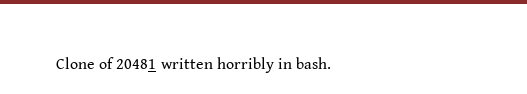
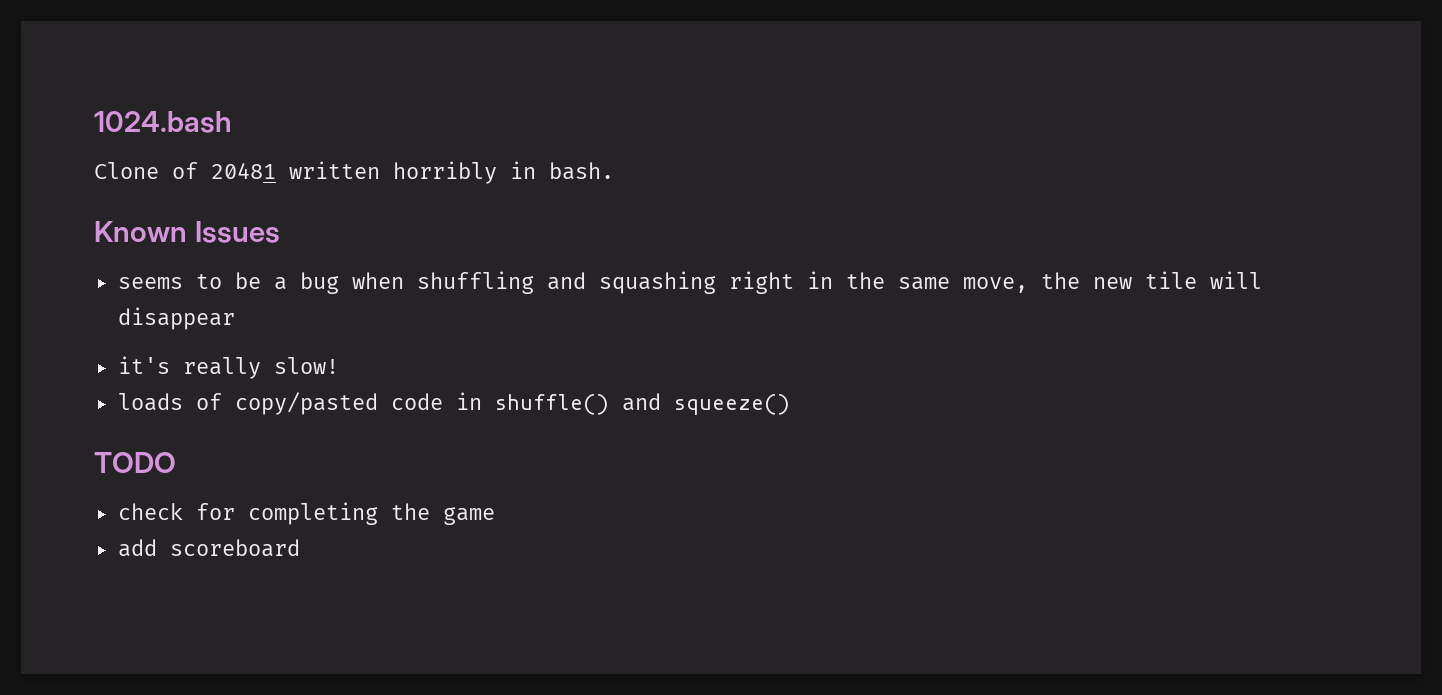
+ 1024.bash
+ Known Issues
+ seems to be a bug when shuffling and squashing right in the same move, the new tile will disappear
+ it's really slow!
+ loads of copy/pasted code in shuffle() and squeeze()
+ TODO
+ check for completing the game
+ add scoreboard

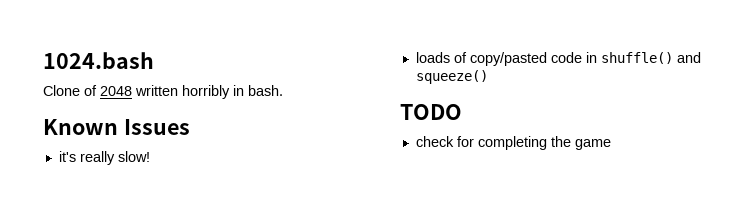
- Clone of 20481 written horribly in bash.
+ Clone of 2048 written horribly in bash.
- seems to be a bug when shuffling and squashing right in the same move, the new tile will disappear
- add scoreboard

